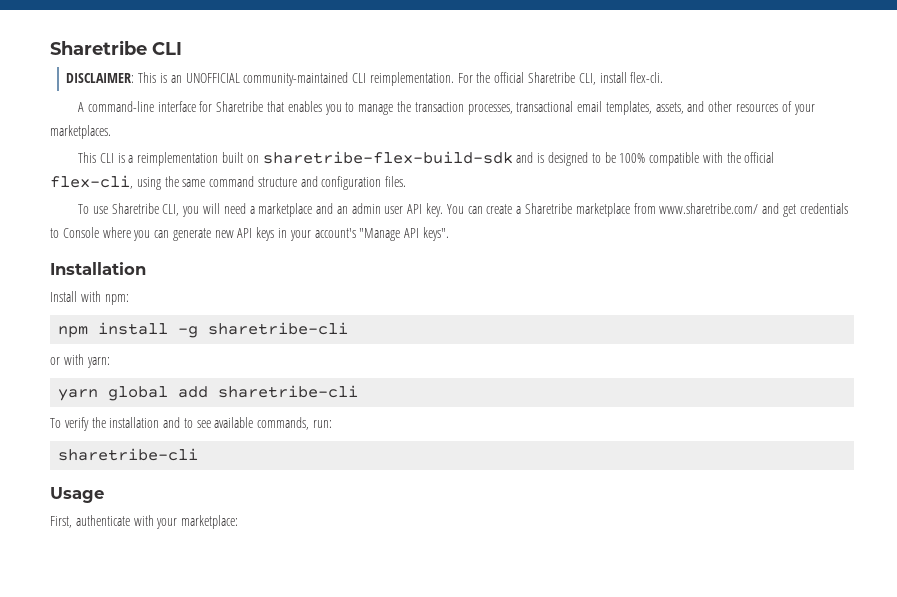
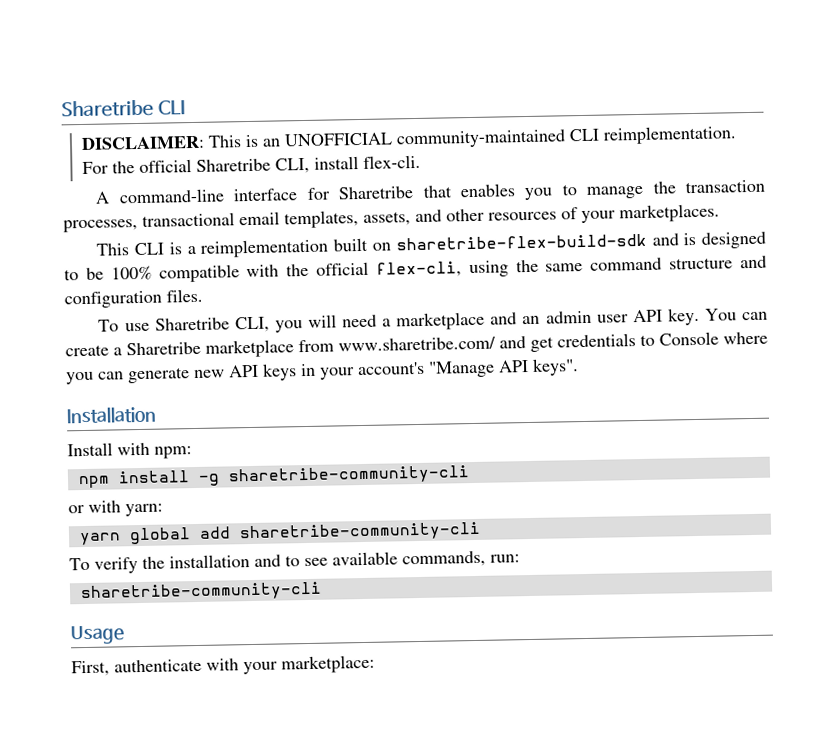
- npm install -g sharetribe-cli
+ npm install -g sharetribe-community-cli
- yarn global add sharetribe-cli
+ yarn global add sharetribe-community-cli
  To verify the installation and to see available commands, run:
- sharetribe-cli
+ sharetribe-community-cli

